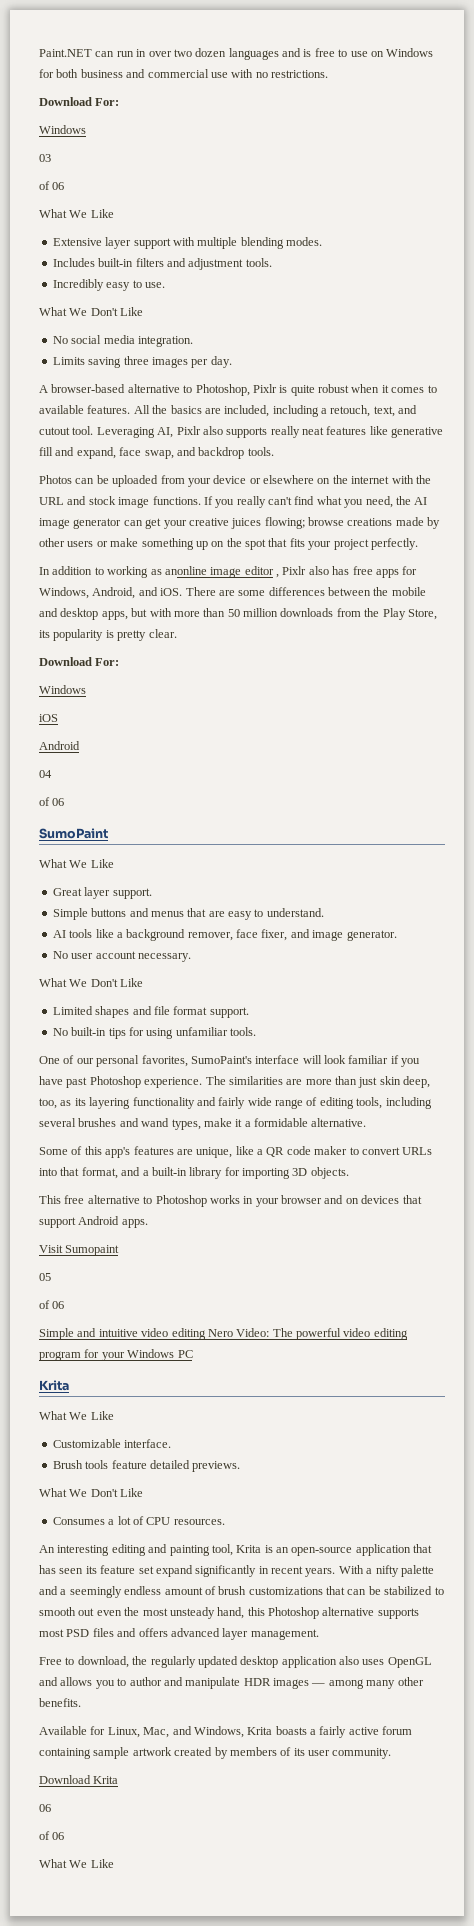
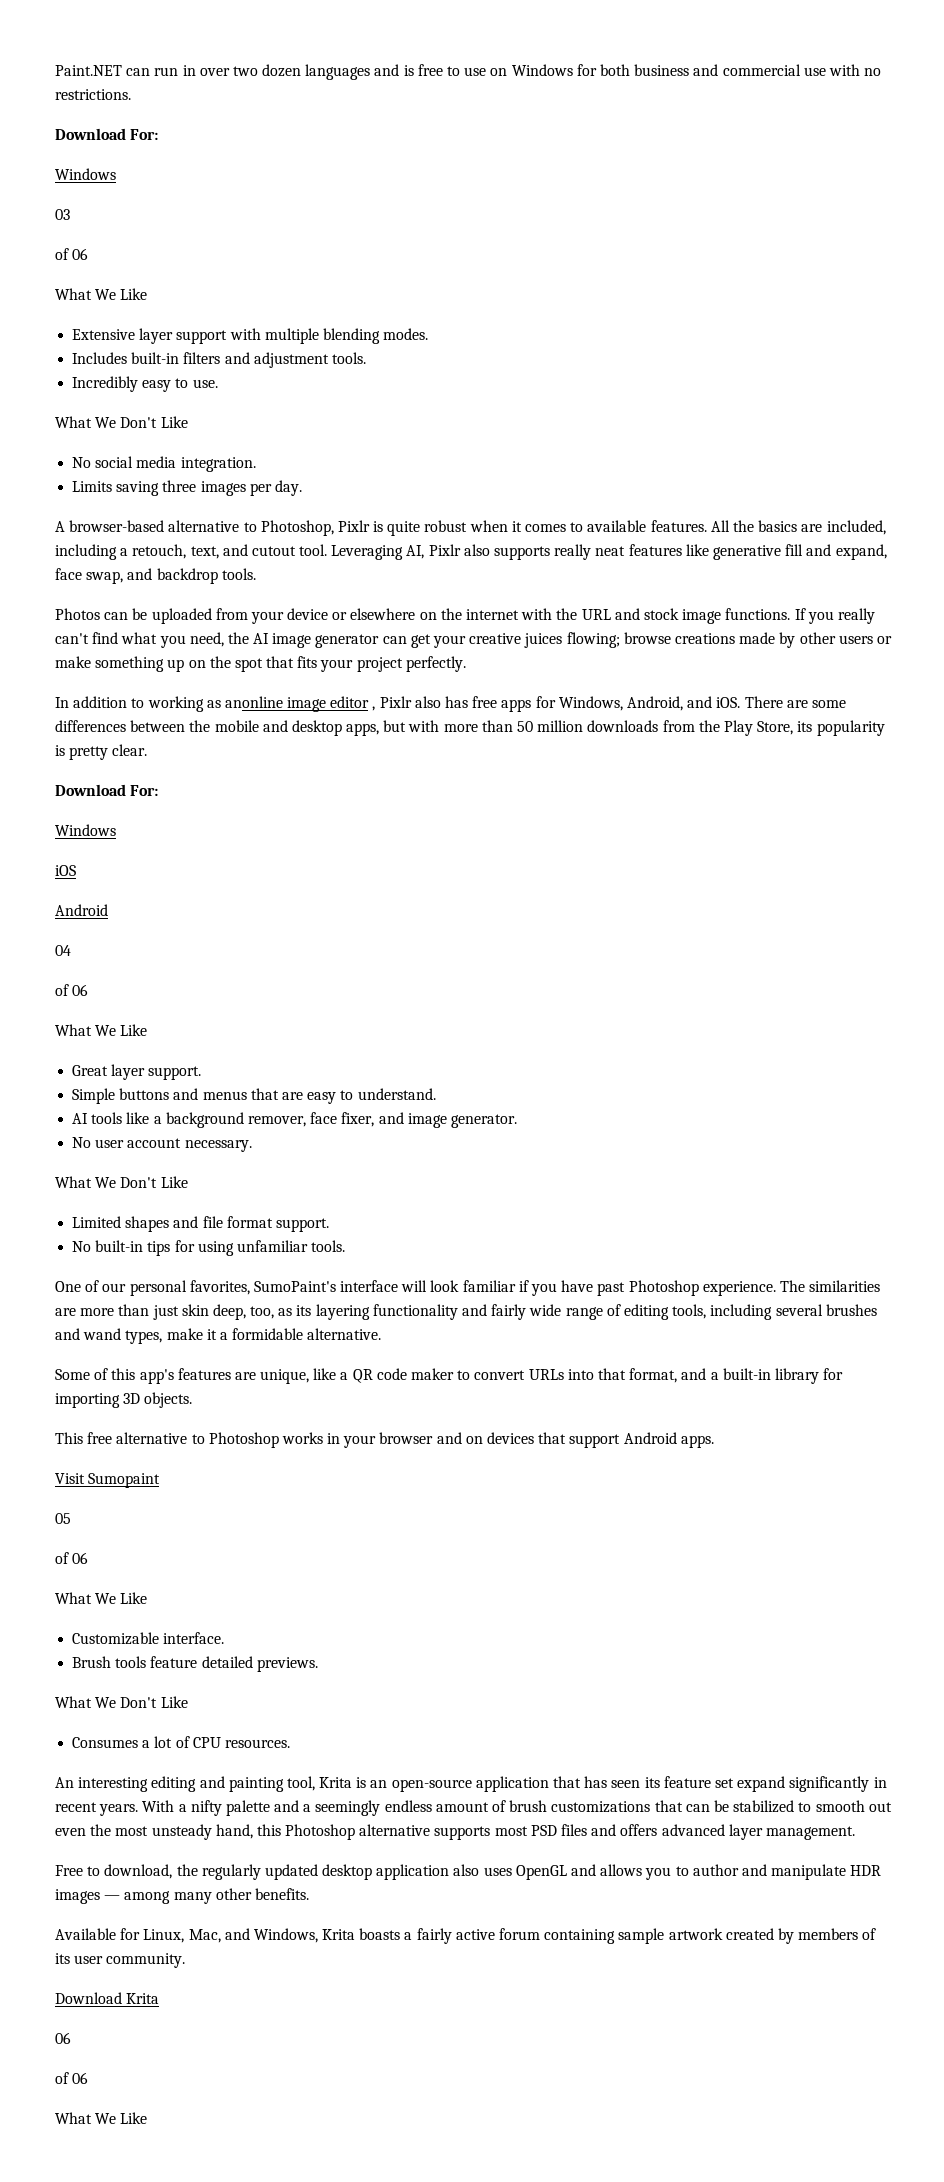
- SumoPaint
- Simple and intuitive video editing Nero Video: The powerful video editing program for your Windows PC
- Krita

